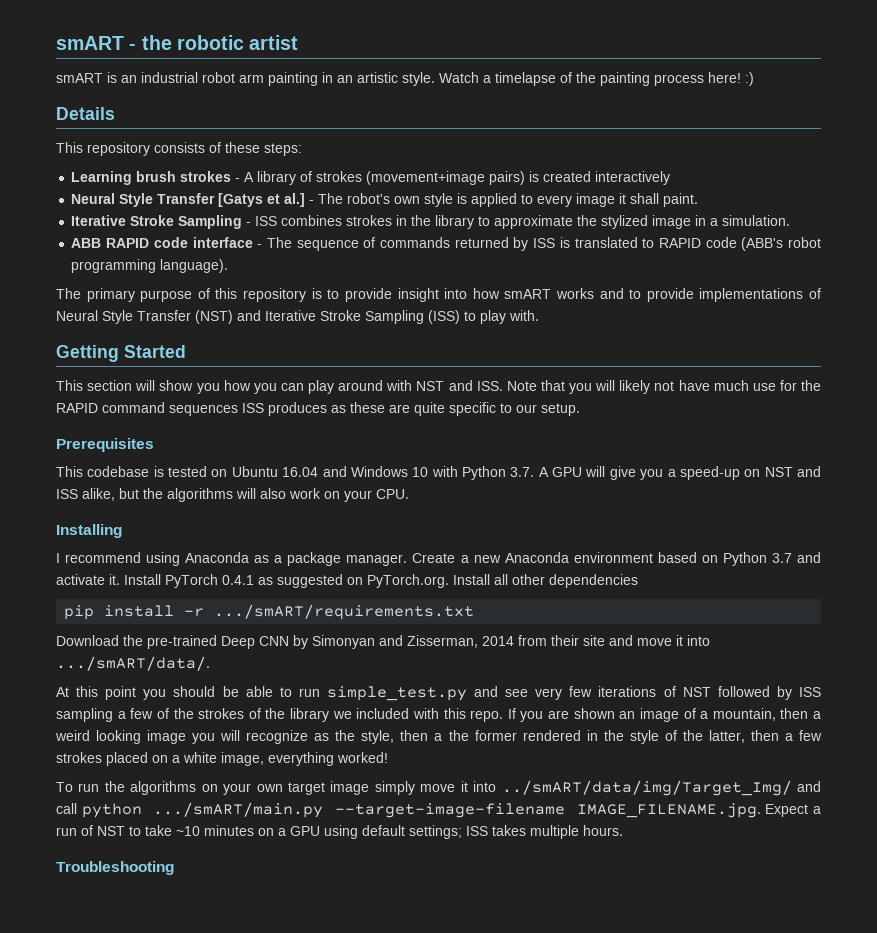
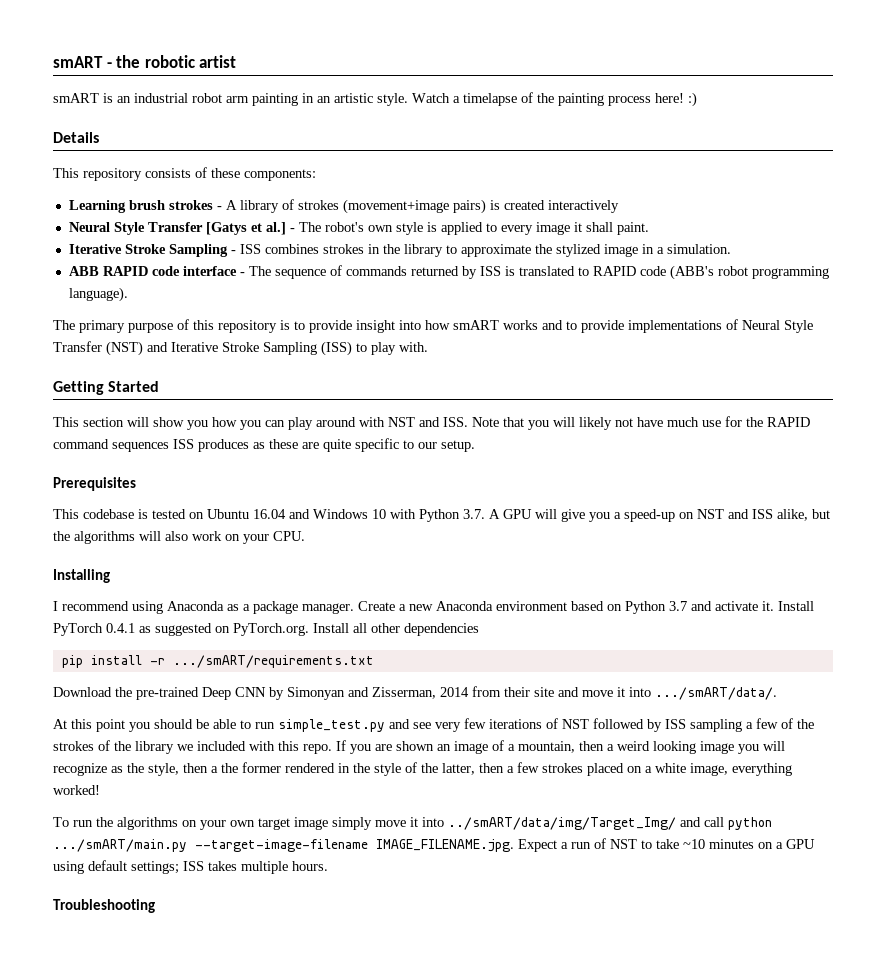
- This repository consists of these steps:
+ This repository consists of these components:

